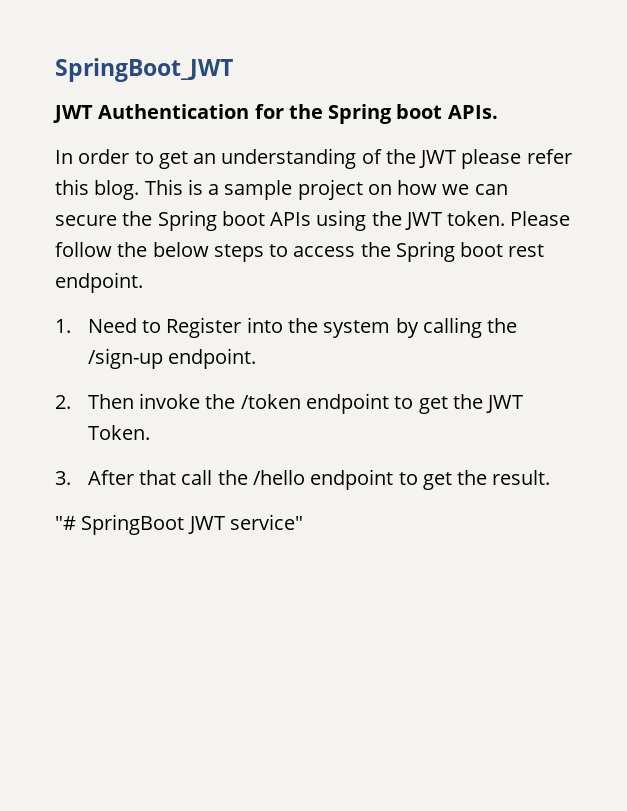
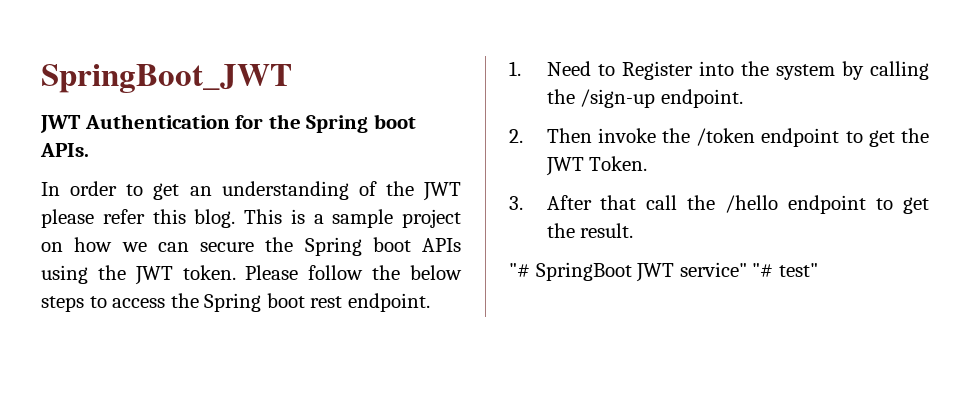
- "# SpringBoot JWT service"
+ "# SpringBoot JWT service" "# test"

